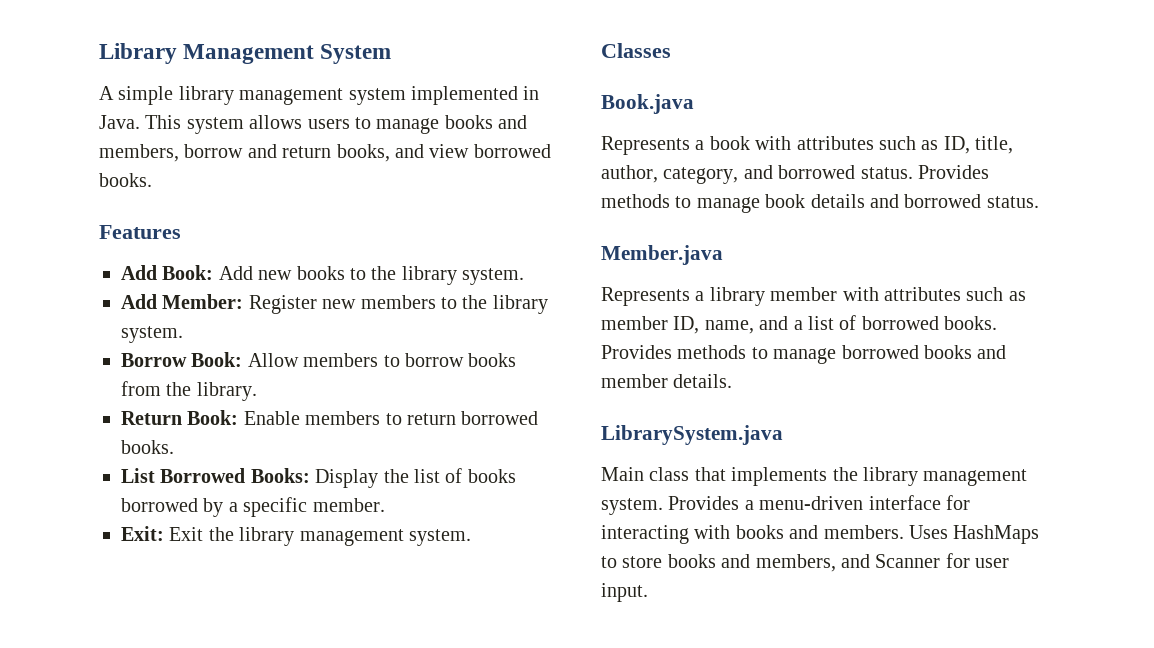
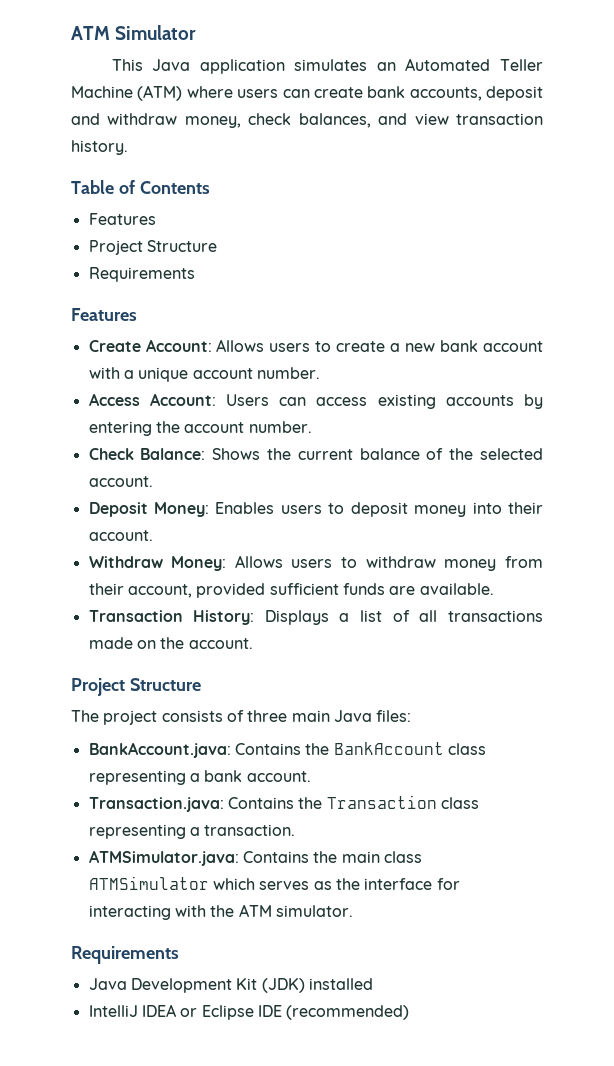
- Library Management System
- A simple library management system implemented in Java. This system allows users to manage books and members, borrow and return books, and view borrowed books.
+ ATM Simulator
+ This Java application simulates an Automated Teller Machine (ATM) where users can create bank accounts, deposit and withdraw money, check balances, and view transaction history.
+ Table of Contents
  Features
- Add Book: Add new books to the library system.
- Add Member: Register new members to the library system.
- Borrow Book: Allow members to borrow books from the library.
- Return Book: Enable members to return borrowed books.
- List Borrowed Books: Display the list of books borrowed by a specific member.
- Exit: Exit the library management system.
- Classes
- Book.java
- Represents a book with attributes such as ID, title, author, category, and borrowed status. Provides methods to manage book details and borrowed status.
- Member.java
- Represents a library member with attributes such as member ID, name, and a list of borrowed books. Provides methods to manage borrowed books and member details.
- LibrarySystem.java
- Main class that implements the library management system. Provides a menu-driven interface for interacting with books and members. Uses HashMaps to store books and members, and Scanner for user input.
+ Project Structure
+ Requirements
+ Features
+ Create Account: Allows users to create a new bank account with a unique account number.
+ Access Account: Users can access existing accounts by entering the account number.
+ Check Balance: Shows the current balance of the selected account.
+ Deposit Money: Enables users to deposit money into their account.
+ Withdraw Money: Allows users to withdraw money from their account, provided sufficient funds are available.
+ Transaction History: Displays a list of all transactions made on the account.
+ Project Structure
+ The project consists of three main Java files:
+ BankAccount.java: Contains the BankAccount class representing a bank account.
+ Transaction.java: Contains the Transaction class representing a transaction.
+ ATMSimulator.java: Contains the main class ATMSimulator which serves as the interface for interacting with the ATM simulator.
+ Requirements
+ Java Development Kit (JDK) installed
+ IntelliJ IDEA or Eclipse IDE (recommended)

